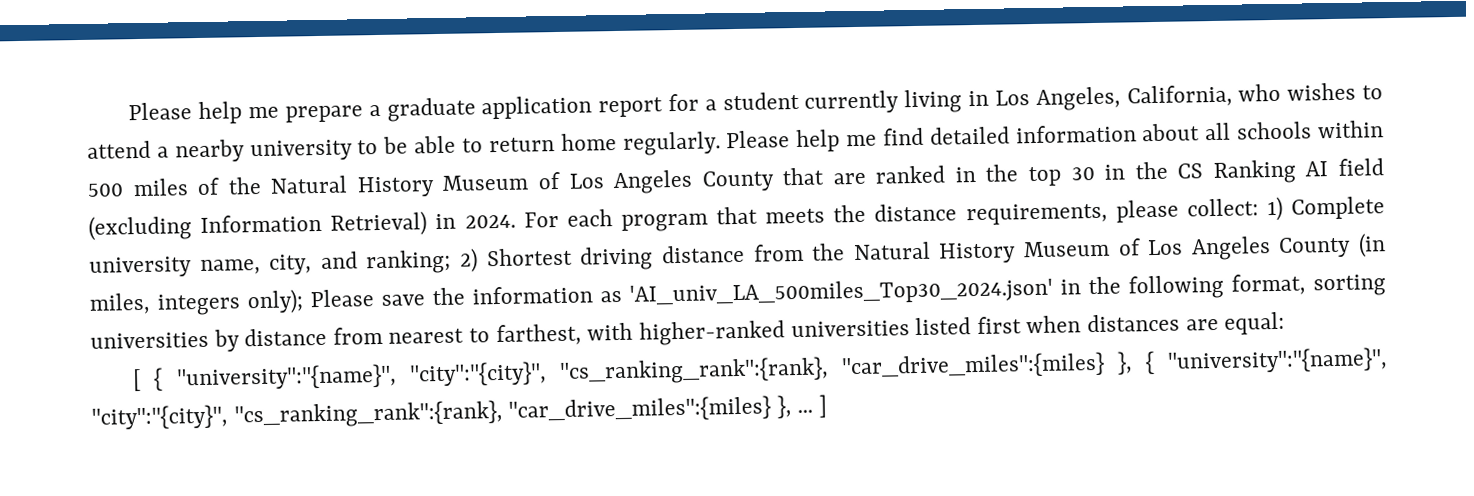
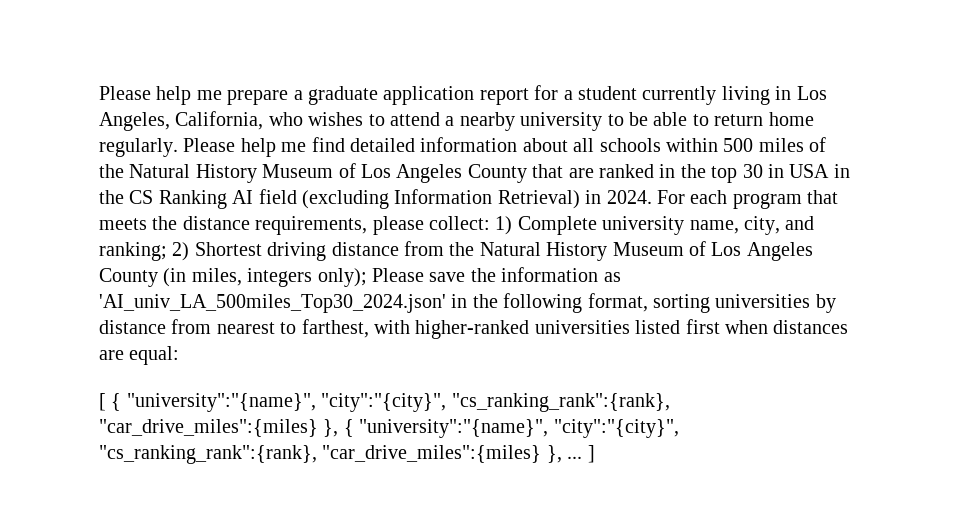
- Please help me find detailed information about all schools within 500 miles of the Natural History Museum of Los Angeles County that are ranked in the top 30 in the CS Ranking AI field (excluding Information Retrieval) in 2024.
+ Please help me find detailed information about all schools within 500 miles of the Natural History Museum of Los Angeles County that are ranked in the top 30 in USA in the CS Ranking AI field (excluding Information Retrieval) in 2024.

